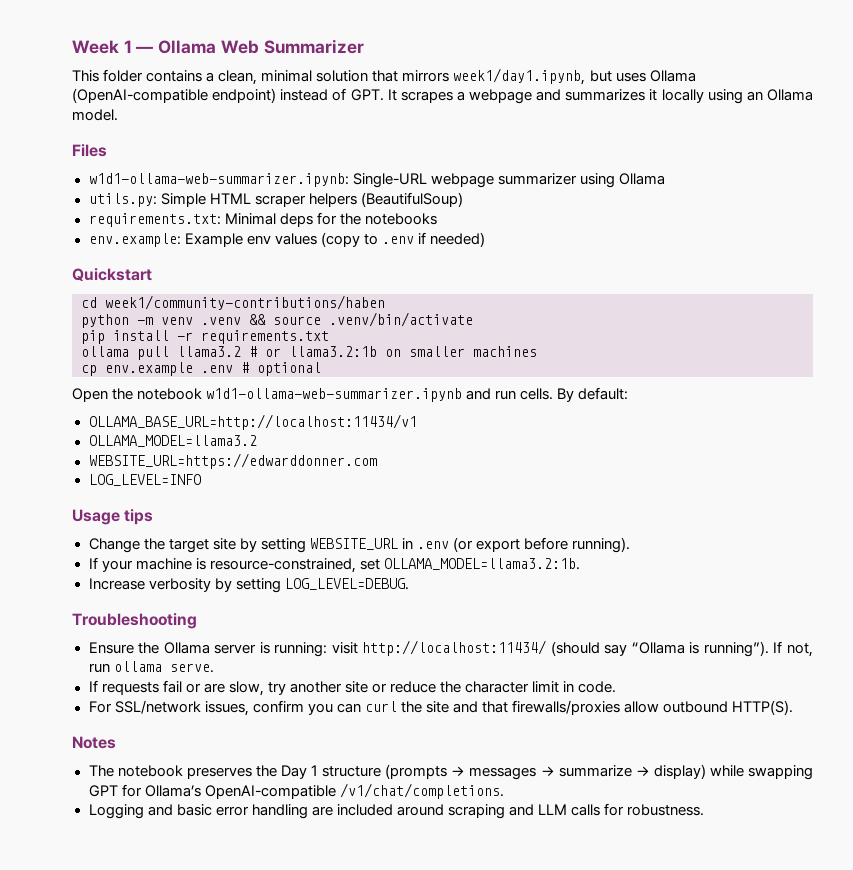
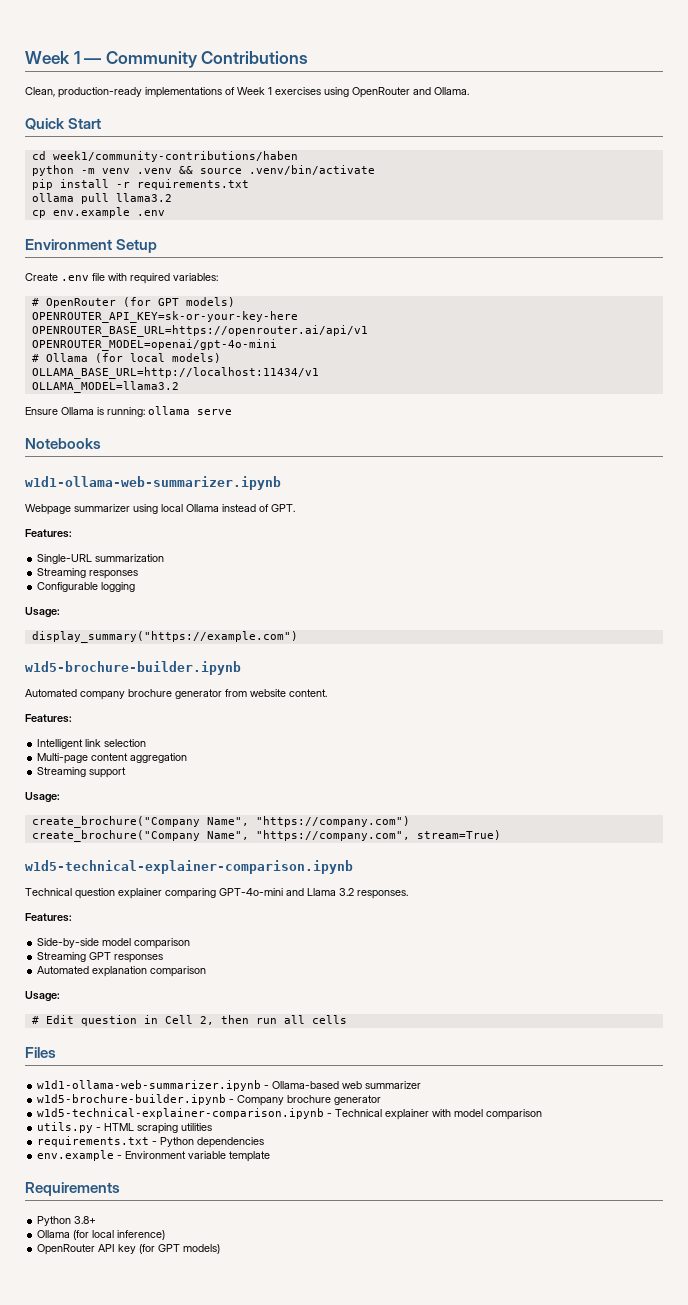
- Week 1 — Ollama Web Summarizer
- This folder contains a clean, minimal solution that mirrors week1/day1.ipynb, but uses Ollama (OpenAI-compatible endpoint) instead of GPT. It scrapes a webpage and summarizes it locally using an Ollama model.
- Files
- w1d1-ollama-web-summarizer.ipynb: Single-URL webpage summarizer using Ollama
- utils.py: Simple HTML scraper helpers (BeautifulSoup)
- requirements.txt: Minimal deps for the notebooks
- env.example: Example env values (copy to .env if needed)
- Quickstart
+ Week 1 — Community Contributions
+ Clean, production-ready implementations of Week 1 exercises using OpenRouter and Ollama.
+ Quick Start
- ollama pull llama3.2 # or llama3.2:1b on smaller machines
- cp env.example .env # optional
- Open the notebook w1d1-ollama-web-summarizer.ipynb and run cells. By default:
+ ollama pull llama3.2
+ cp env.example .env
+ Environment Setup
+ Create .env file with required variables:
+ # OpenRouter (for GPT models)
+ OPENROUTER_API_KEY=sk-or-your-key-here
+ OPENROUTER_BASE_URL=https://openrouter.ai/api/v1
+ OPENROUTER_MODEL=openai/gpt-4o-mini
+ # Ollama (for local models)
  OLLAMA_BASE_URL=http://localhost:11434/v1
  OLLAMA_MODEL=llama3.2
- WEBSITE_URL=https://edwarddonner.com
- LOG_LEVEL=INFO
- Usage tips
- Change the target site by setting WEBSITE_URL in .env (or export before running).
- If your machine is resource-constrained, set OLLAMA_MODEL=llama3.2:1b.
- Increase verbosity by setting LOG_LEVEL=DEBUG.
- Troubleshooting
- Ensure the Ollama server is running: visit http://localhost:11434/ (should say “Ollama is running”). If not, run ollama serve.
- If requests fail or are slow, try another site or reduce the character limit in code.
- For SSL/network issues, confirm you can curl the site and that firewalls/proxies allow outbound HTTP(S).
- Notes
- The notebook preserves the Day 1 structure (prompts → messages → summarize → display) while swapping GPT for Ollama’s OpenAI-compatible /v1/chat/completions.
- Logging and basic error handling are included around scraping and LLM calls for robustness.
+ Ensure Ollama is running: ollama serve
+ Notebooks
+ w1d1-ollama-web-summarizer.ipynb
+ Webpage summarizer using local Ollama instead of GPT.
+ Features:
+ Single-URL summarization
+ Streaming responses
+ Configurable logging
+ Usage:
+ display_summary("https://example.com")
+ w1d5-brochure-builder.ipynb
+ Automated company brochure generator from website content.
+ Features:
+ Intelligent link selection
+ Multi-page content aggregation
+ Streaming support
+ Usage:
+ create_brochure("Company Name", "https://company.com")
+ create_brochure("Company Name", "https://company.com", stream=True)
+ w1d5-technical-explainer-comparison.ipynb
+ Technical question explainer comparing GPT-4o-mini and Llama 3.2 responses.
+ Features:
+ Side-by-side model comparison
+ Streaming GPT responses
+ Automated explanation comparison
+ Usage:
+ # Edit question in Cell 2, then run all cells
+ Files
+ w1d1-ollama-web-summarizer.ipynb - Ollama-based web summarizer
+ w1d5-brochure-builder.ipynb - Company brochure generator
+ w1d5-technical-explainer-comparison.ipynb - Technical explainer with model comparison
+ utils.py - HTML scraping utilities
+ requirements.txt - Python dependencies
+ env.example - Environment variable template
+ Requirements
+ Python 3.8+
+ Ollama (for local inference)
+ OpenRouter API key (for GPT models)

